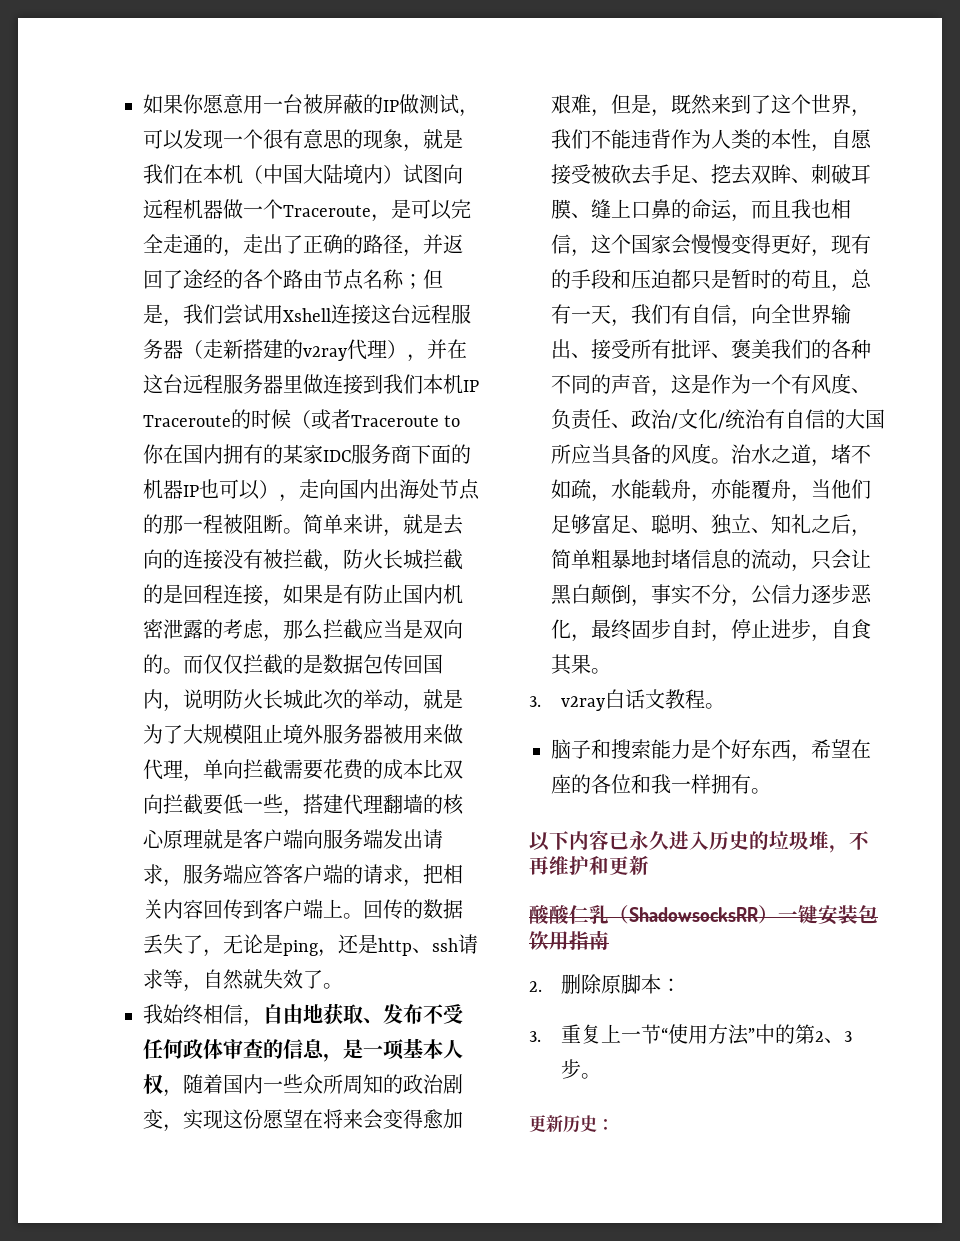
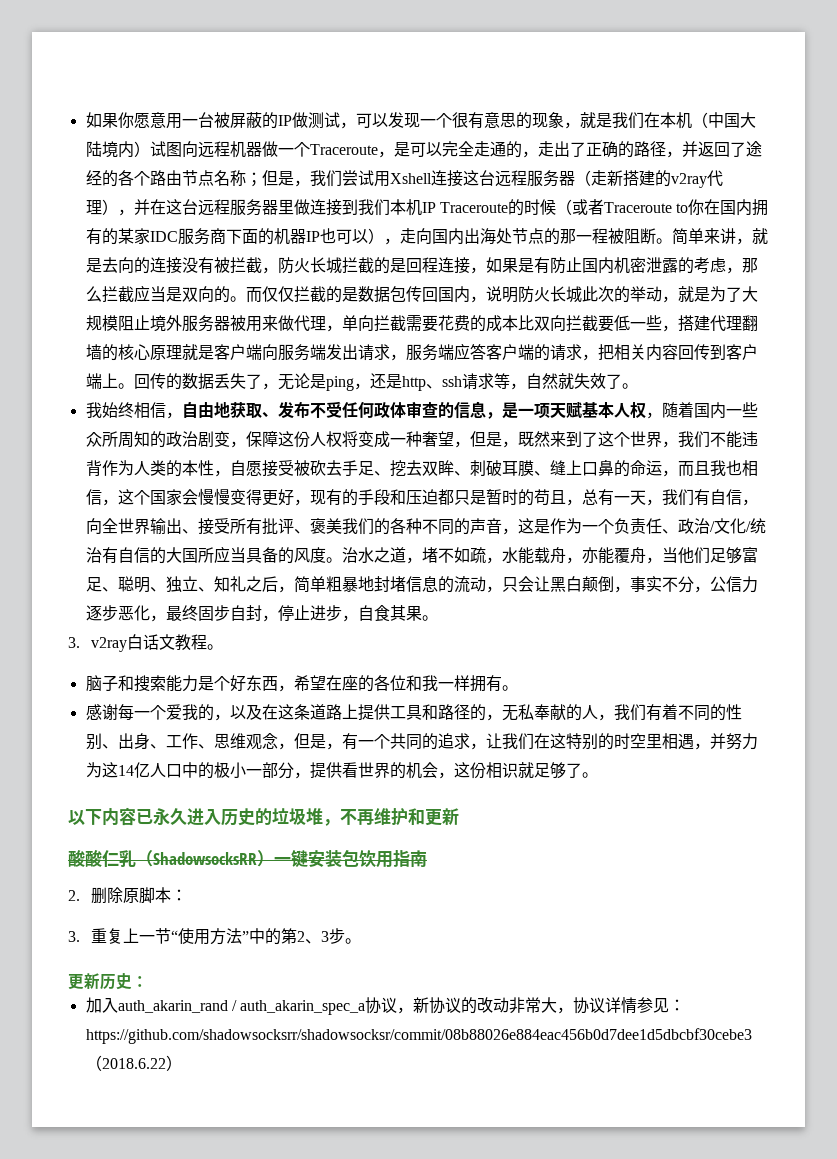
- 我始终相信，自由地获取、发布不受任何政体审查的信息，是一项基本人权，随着国内一些众所周知的政治剧变，实现这份愿望在将来会变得愈加艰难，但是，既然来到了这个世界，我们不能违背作为人类的本性，自愿接受被砍去手足、挖去双眸、刺破耳膜、缝上口鼻的命运，而且我也相信，这个国家会慢慢变得更好，现有的手段和压迫都只是暂时的苟且，总有一天，我们有自信，向全世界输出、接受所有批评、褒美我们的各种不同的声音，这是作为一个有风度、负责任、政治/文化/统治有自信的大国所应当具备的风度。
+ 我始终相信，自由地获取、发布不受任何政体审查的信息，是一项天赋基本人权，随着国内一些众所周知的政治剧变，保障这份人权将变成一种奢望，但是，既然来到了这个世界，我们不能违背作为人类的本性，自愿接受被砍去手足、挖去双眸、刺破耳膜、缝上口鼻的命运，而且我也相信，这个国家会慢慢变得更好，现有的手段和压迫都只是暂时的苟且，总有一天，我们有自信，向全世界输出、接受所有批评、褒美我们的各种不同的声音，这是作为一个负责任、政治/文化/统治有自信的大国所应当具备的风度。
+ 感谢每一个爱我的，以及在这条道路上提供工具和路径的，无私奉献的人，我们有着不同的性别、出身、工作、思维观念，但是，有一个共同的追求，让我们在这特别的时空里相遇，并努力为这14亿人口中的极小一部分，提供看世界的机会，这份相识就足够了。
+ 加入auth_akarin_rand / auth_akarin_spec_a协议，新协议的改动非常大，协议详情参见：https://github.com/shadowsocksrr/shadowsocksr/commit/08b88026e884eac456b0d7dee1d5dbcbf30cebe3（2018.6.22）

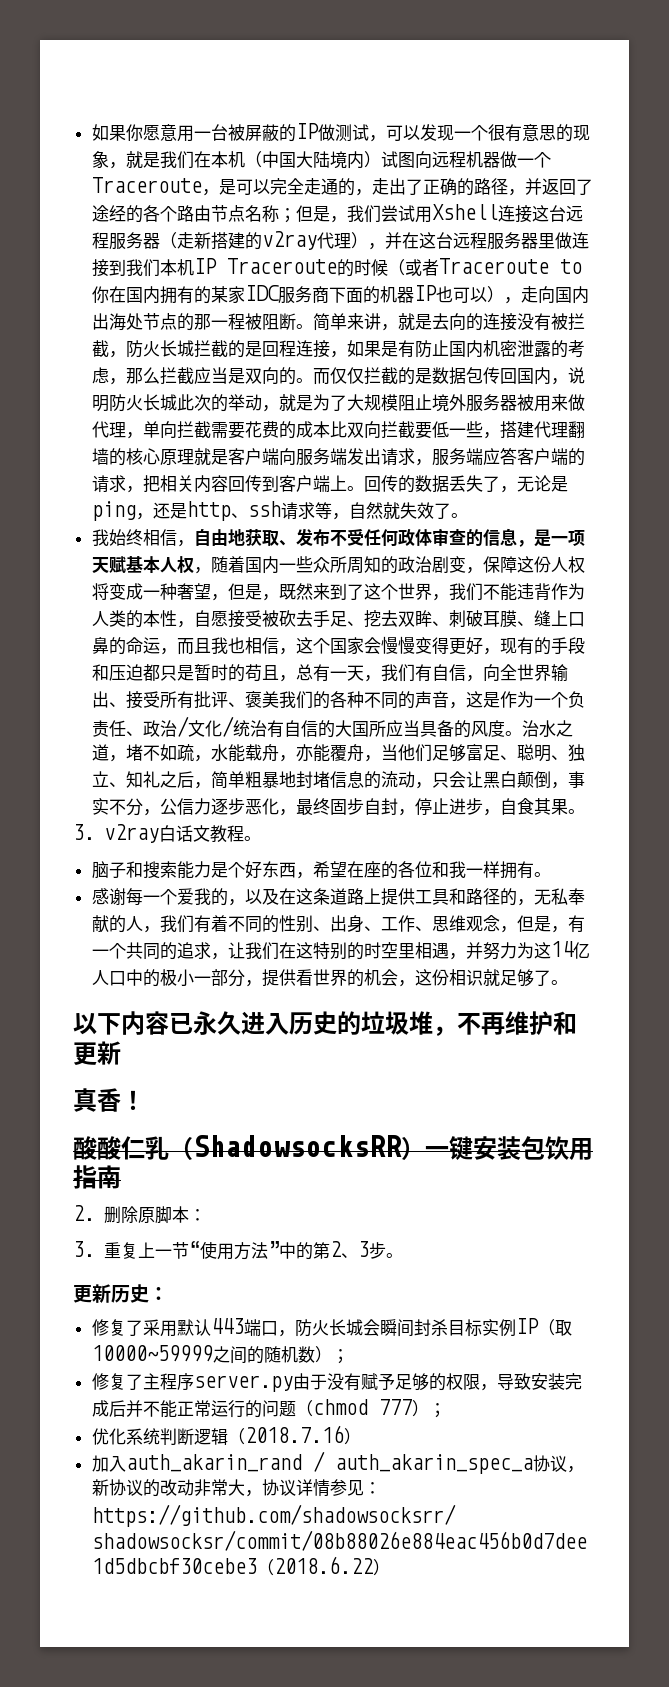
+ 真香！
+ 修复了采用默认443端口，防火长城会瞬间封杀目标实例IP（取10000~59999之间的随机数）；
+ 修复了主程序server.py由于没有赋予足够的权限，导致安装完成后并不能正常运行的问题（chmod 777）；
+ 优化系统判断逻辑（2018.7.16）

